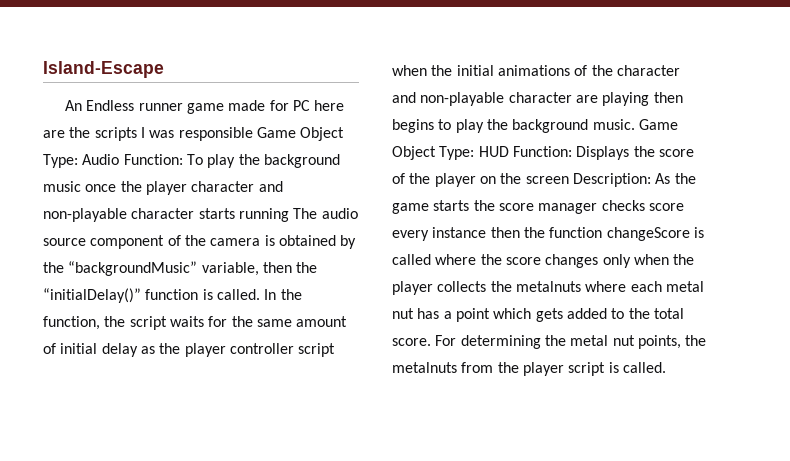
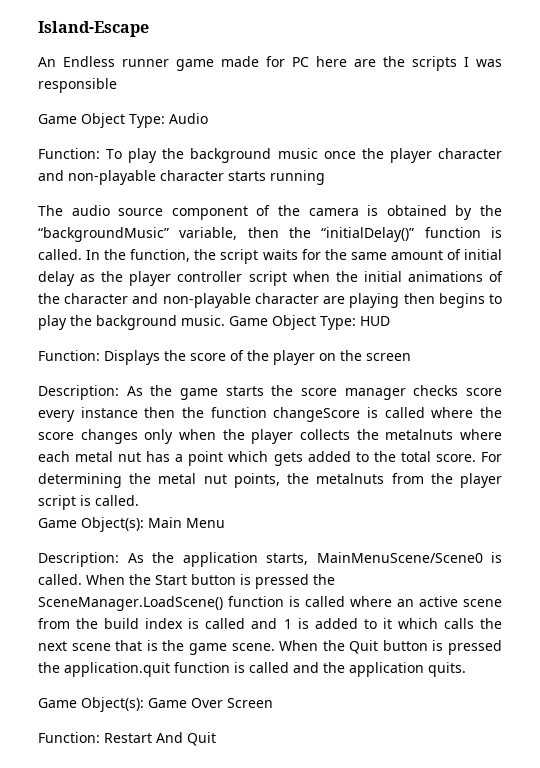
- An Endless runner game made for PC here are the scripts I was responsible Game Object Type: Audio Function: To play the background music once the player character and non-playable character starts running The audio source component of the camera is obtained by the “backgroundMusic” variable, then the “initialDelay()” function is called.
+ An Endless runner game made for PC here are the scripts I was responsible
+ Game Object Type: Audio
+ Function: To play the background music once the player character and non-playable character starts running
+ The audio source component of the camera is obtained by the “backgroundMusic” variable, then the “initialDelay()” function is called.
- Game Object Type: HUD Function: Displays the score of the player on the screen Description: As the game starts the score manager checks score every instance then the function changeScore is called where the score changes only when the player collects the metalnuts where each metal nut has a point which gets added to the total score.
+ Game Object Type: HUD
+ Function: Displays the score of the player on the screen
+ Description: As the game starts the score manager checks score every instance then the function changeScore is called where the score changes only when the player collects the metalnuts where each metal nut has a point which gets added to the total score.
+ Game Object(s): Main Menu
+ Description: As the application starts, MainMenuScene/Scene0 is called. When the Start button is pressed the SceneManager.LoadScene() function is called where an active scene from the build index is called and 1 is added to it which calls the next scene that is the game scene. When the Quit button is pressed the application.quit function is called and the application quits.
+ Game Object(s): Game Over Screen
+ Function: Restart And Quit

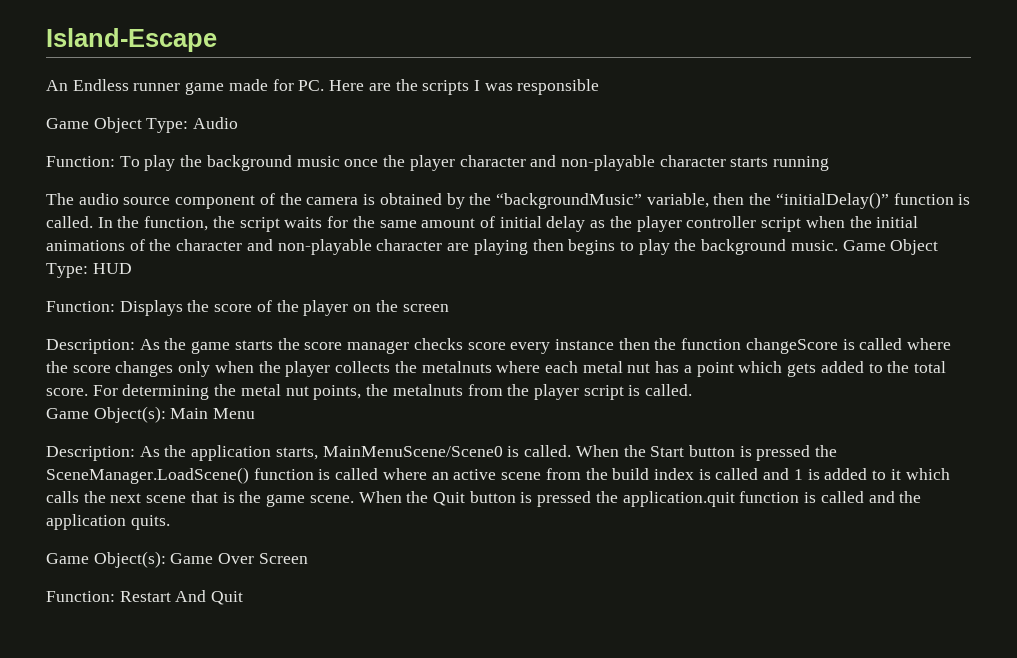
- An Endless runner game made for PC here are the scripts I was responsible
+ An Endless runner game made for PC. Here are the scripts I was responsible

